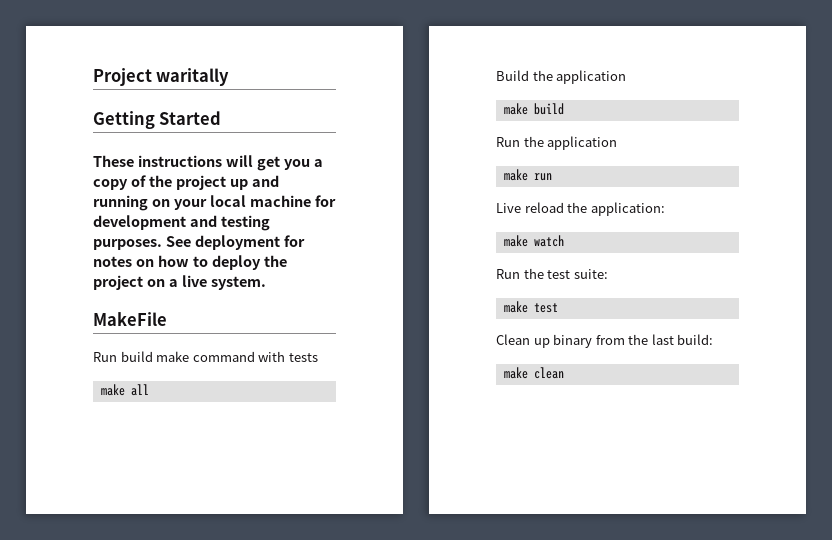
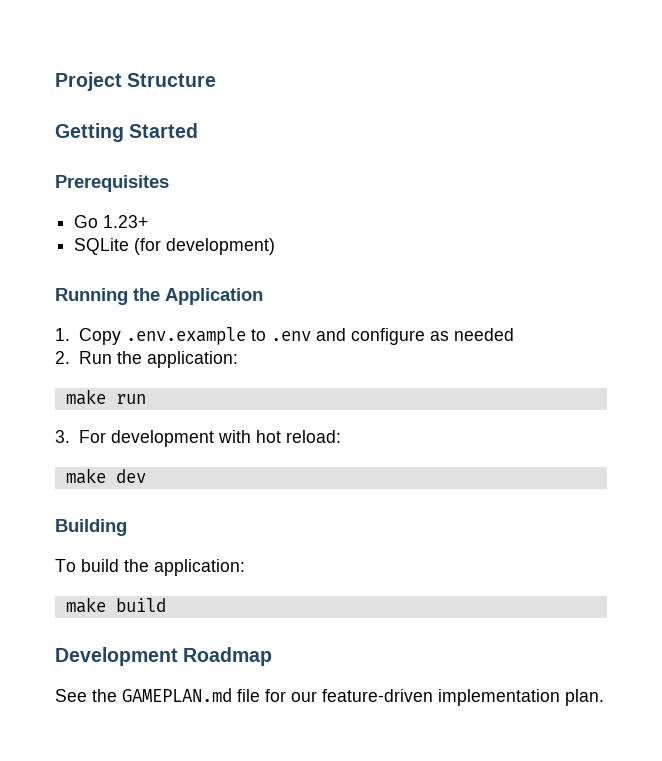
- Project waritally
+ Project Structure
- These instructions will get you a copy of the project up and running on your local machine for development and testing purposes. See deployment for notes on how to deploy the project on a live system.
- MakeFile
- Run build make command with tests
- make all
- Build the application
+ Prerequisites
+ Go 1.23+
+ SQLite (for development)
+ Running the Application
+ 1. Copy .env.example to .env and configure as needed
+ 2. Run the application:
+ make run
+ 3. For development with hot reload:
+ make dev
+ Building
+ To build the application:
  make build
- Run the application
- make run
- Live reload the application:
- make watch
- Run the test suite:
- make test
- Clean up binary from the last build:
- make clean
+ Development Roadmap
+ See the GAMEPLAN.md file for our feature-driven implementation plan.

